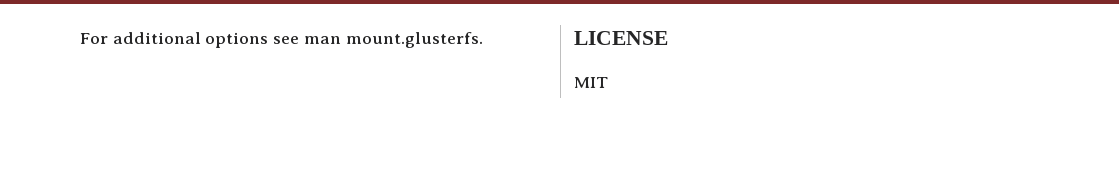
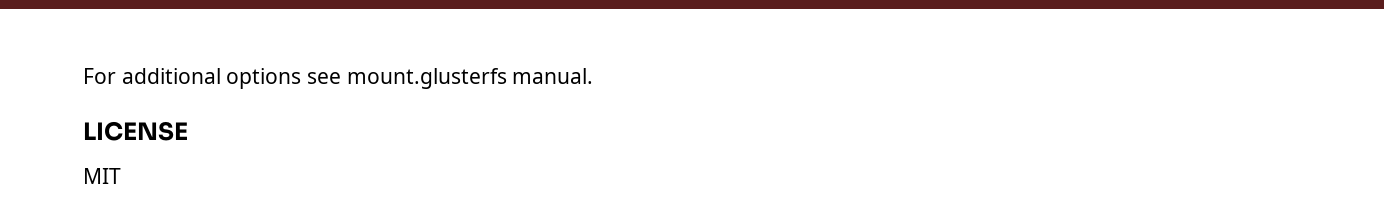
- For additional options see man mount.glusterfs.
+ For additional options see mount.glusterfs manual.

